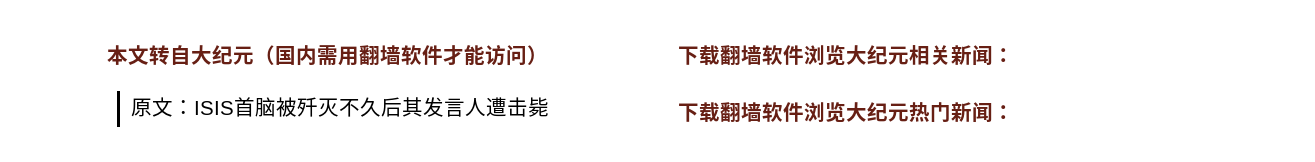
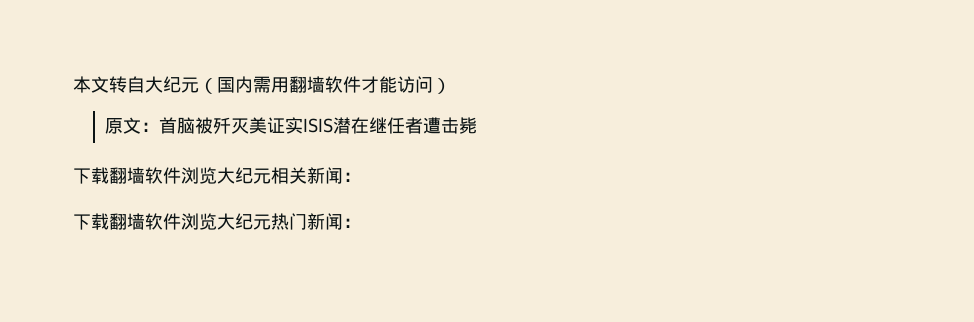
- 原文：ISIS首脑被歼灭不久后其发言人遭击毙
+ 原文：首脑被歼灭美证实ISIS潜在继任者遭击毙

